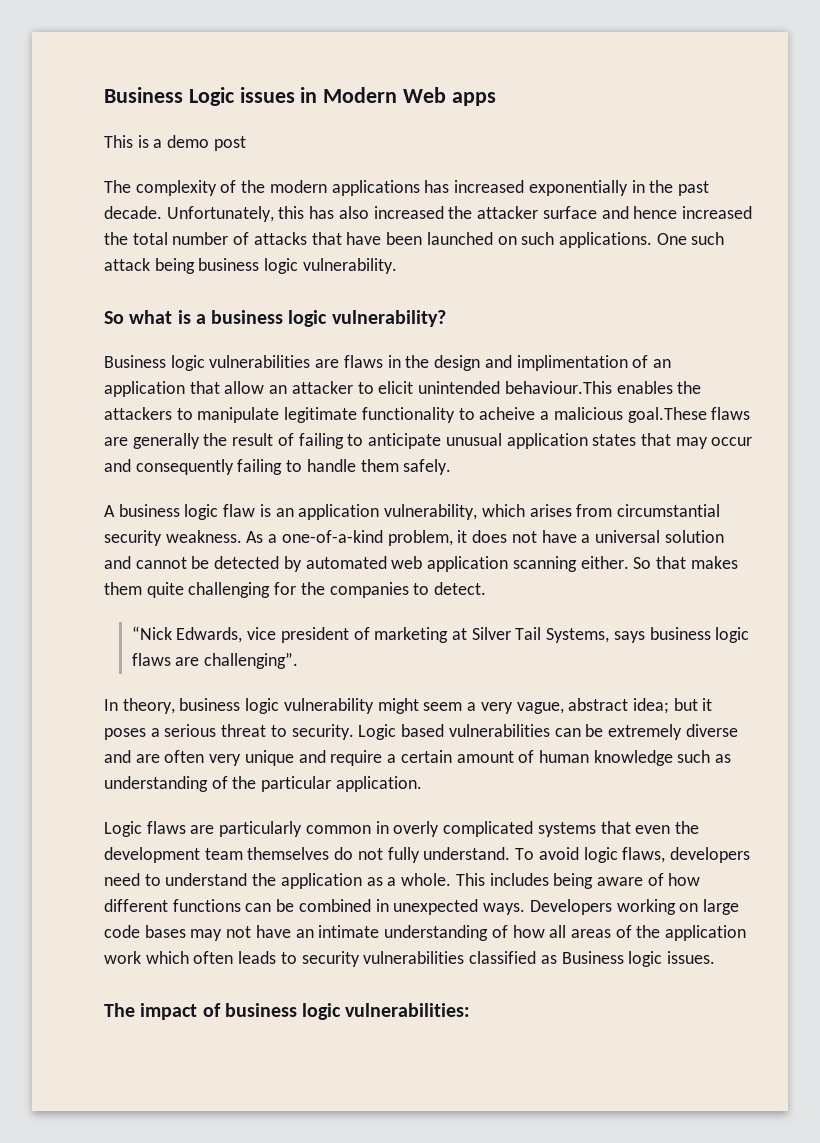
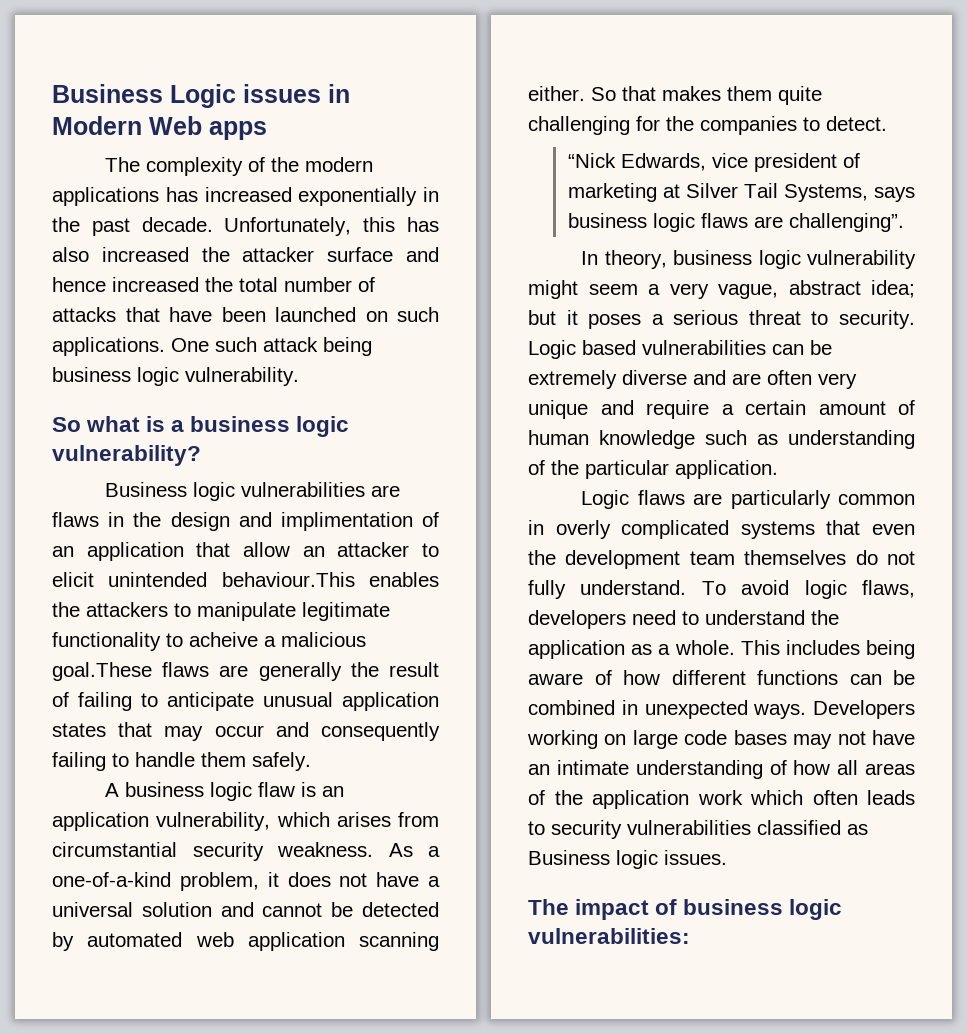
- This is a demo post

